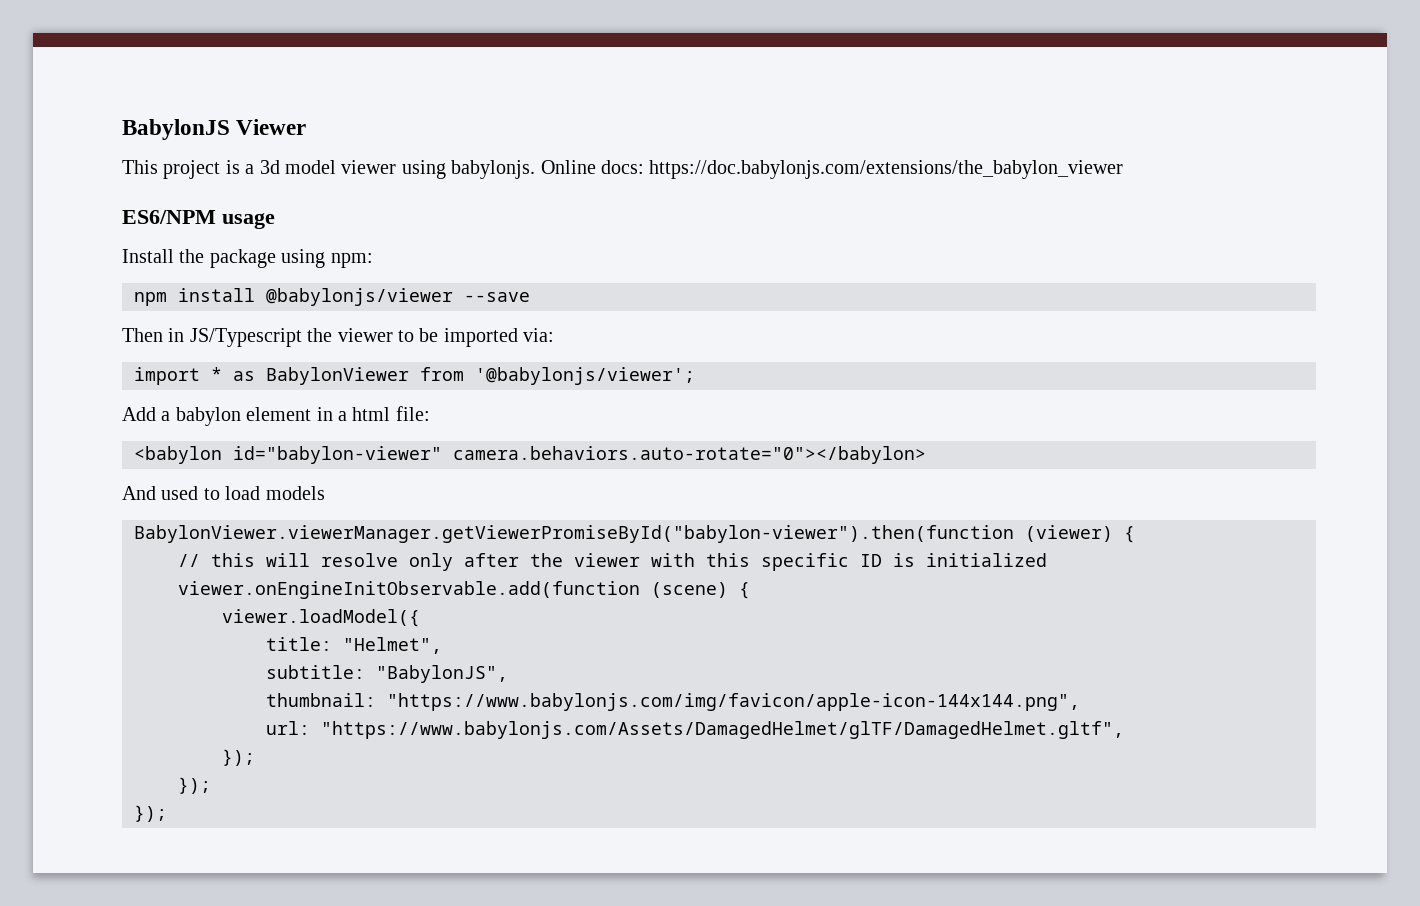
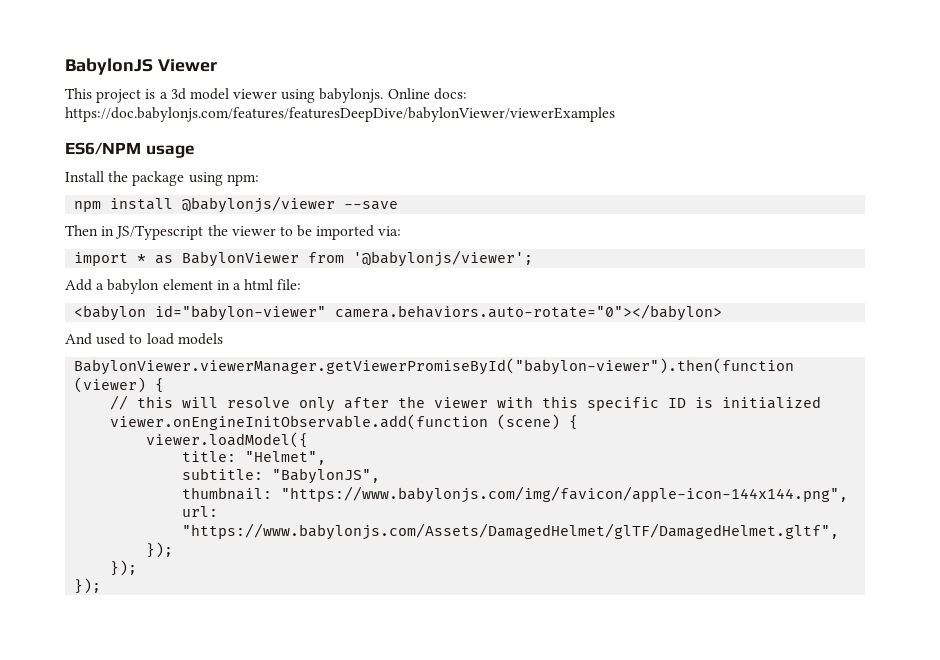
- Online docs: https://doc.babylonjs.com/extensions/the_babylon_viewer
+ Online docs: https://doc.babylonjs.com/features/featuresDeepDive/babylonViewer/viewerExamples

